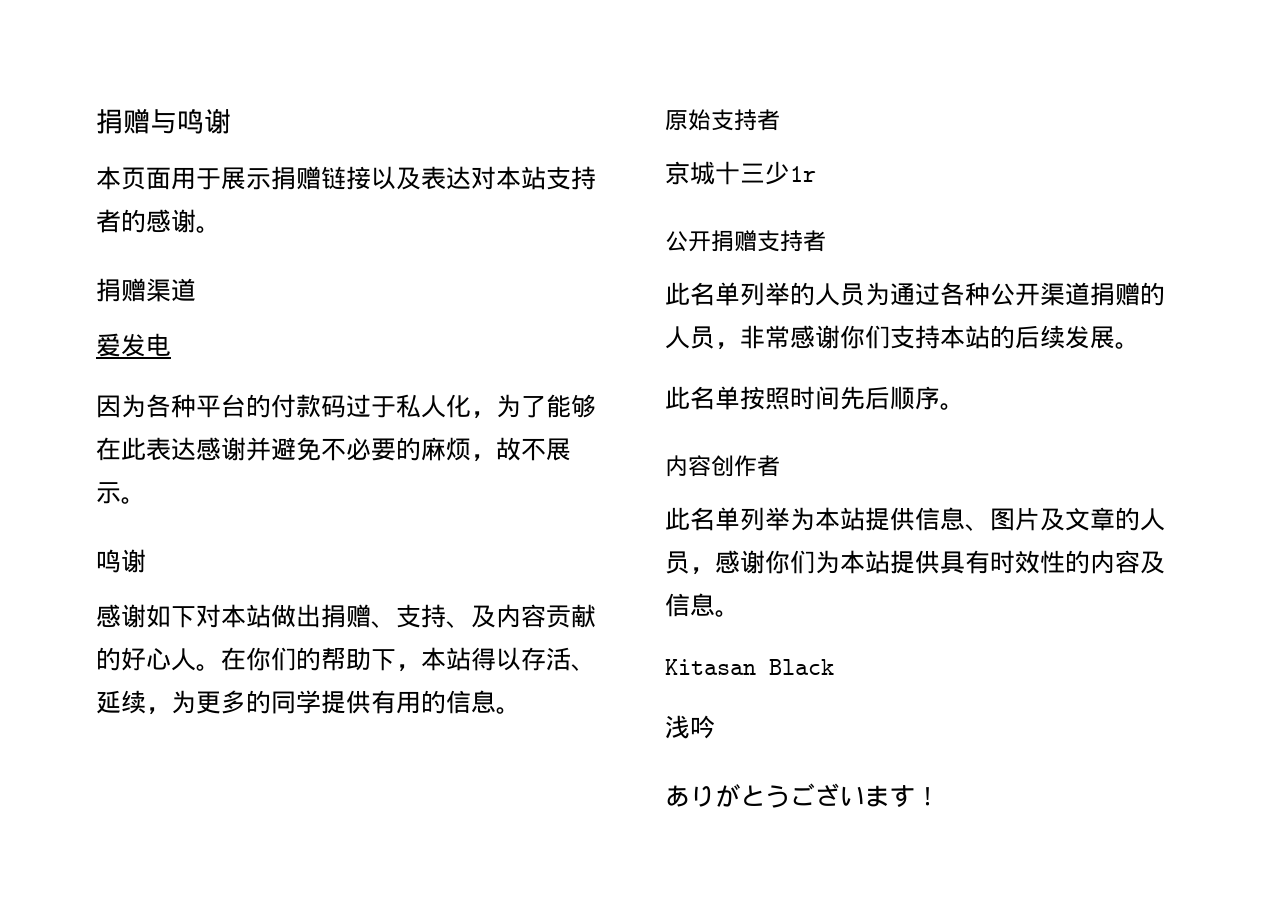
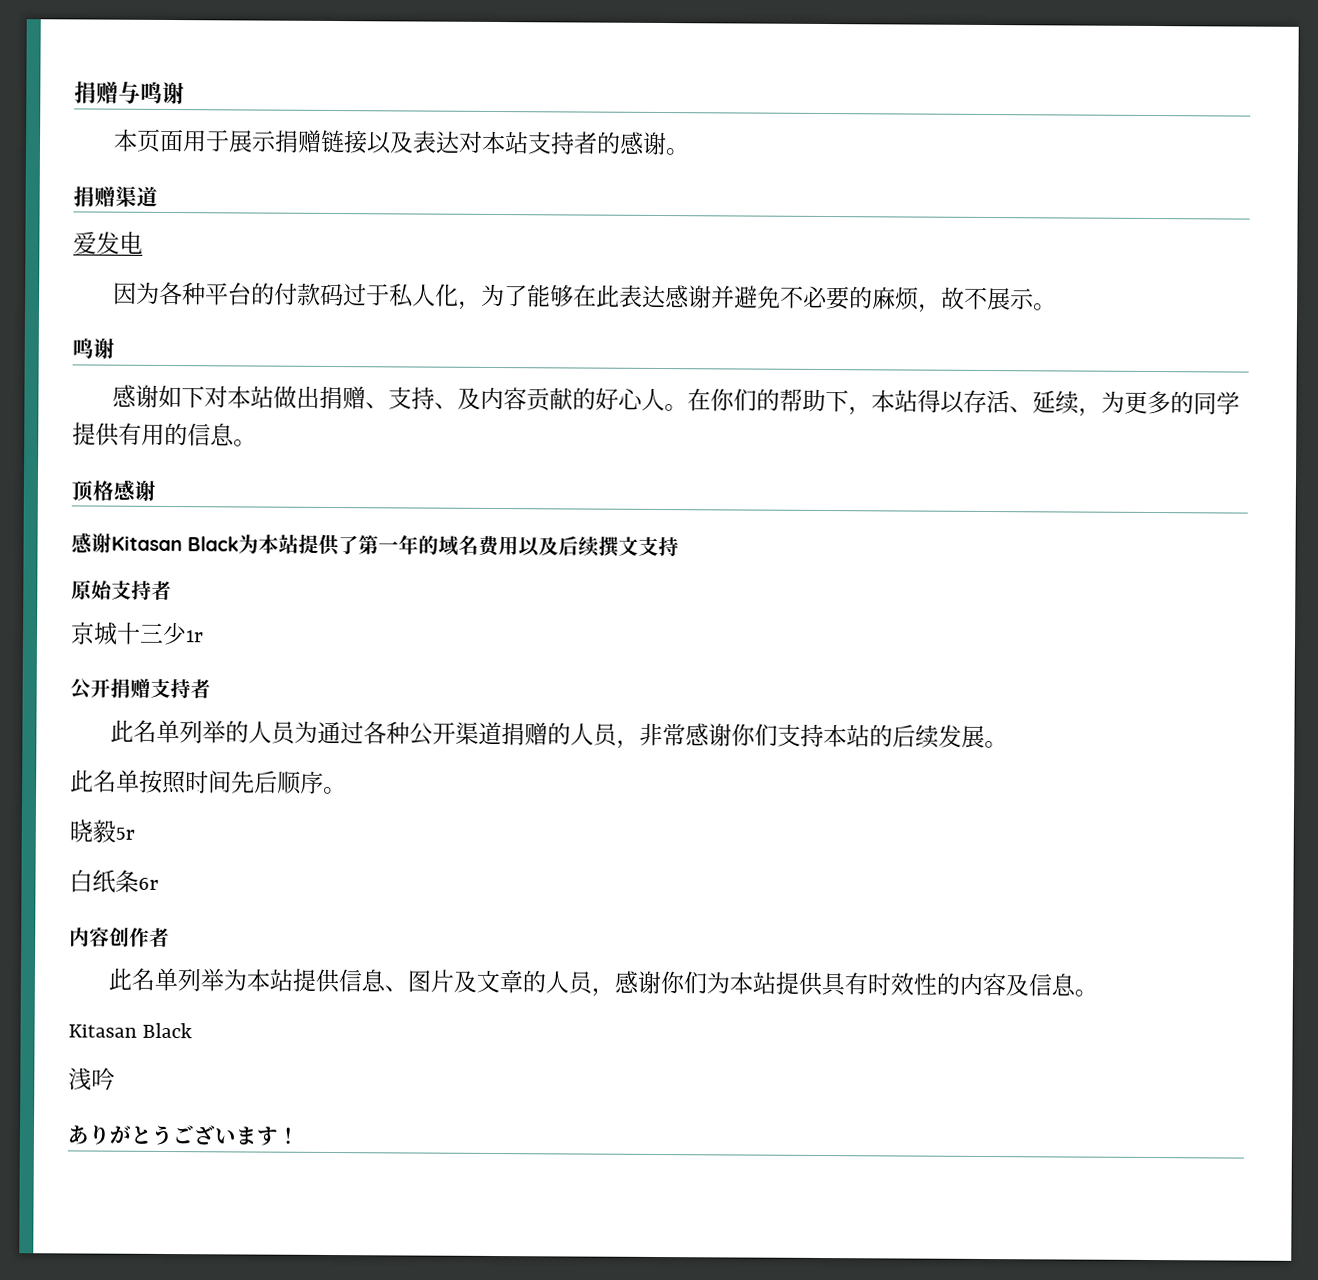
+ 顶格感谢
+ 感谢Kitasan Black为本站提供了第一年的域名费用以及后续撰文支持
+ 晓毅5r
+ 白纸条6r

